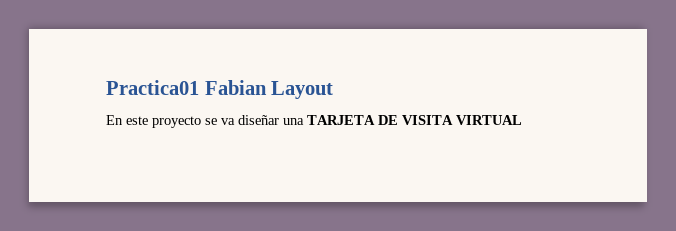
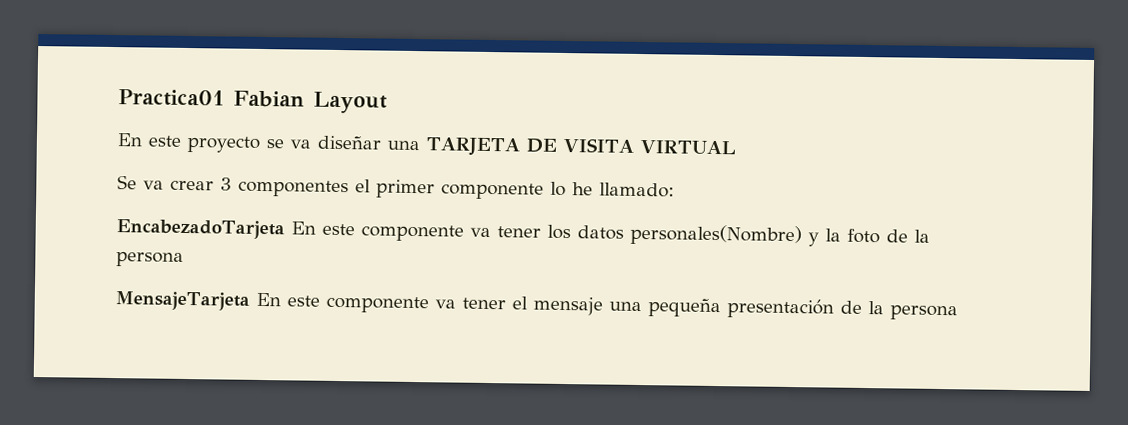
+ Se va crear 3 componentes el primer componente lo he llamado:
+ EncabezadoTarjeta En este componente va tener los datos personales(Nombre) y la foto de la persona
+ MensajeTarjeta En este componente va tener el mensaje una pequeña presentación de la persona

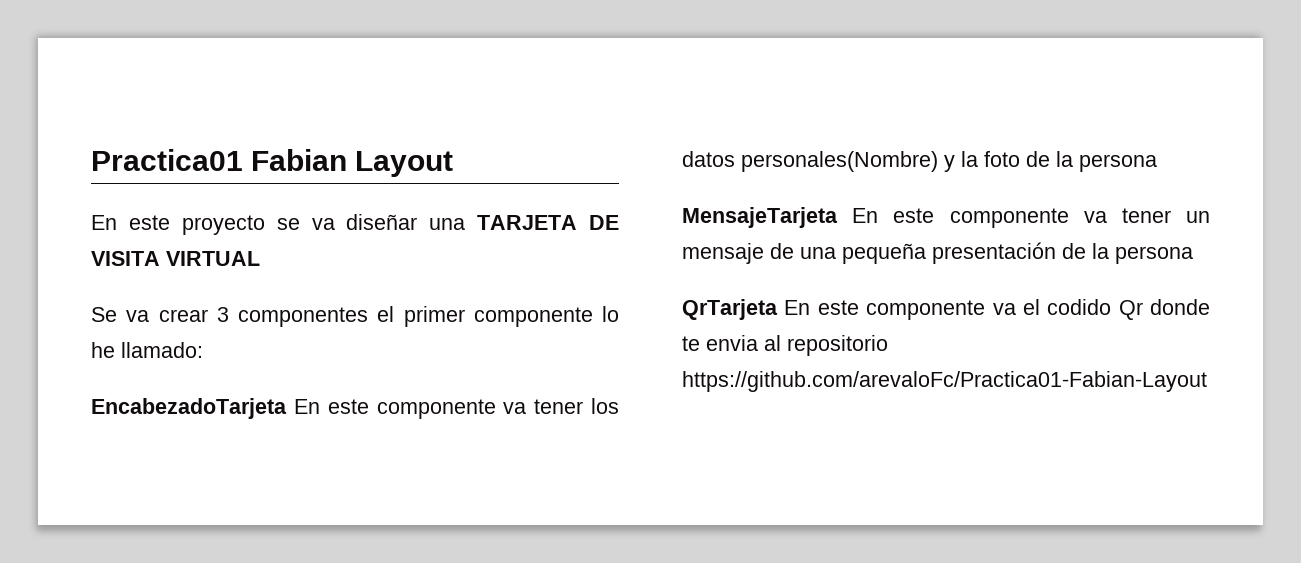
- MensajeTarjeta En este componente va tener el mensaje una pequeña presentación de la persona
+ MensajeTarjeta En este componente va tener un mensaje de una pequeña presentación de la persona
+ QrTarjeta En este componente va el codido Qr donde te envia al repositorio https://github.com/arevaloFc/Practica01-Fabian-Layout

